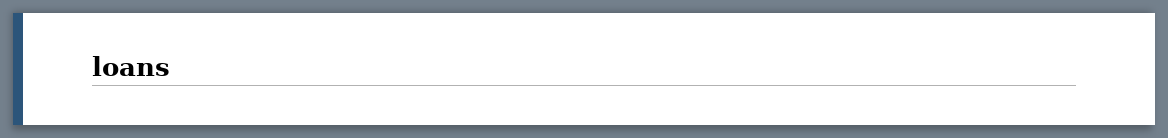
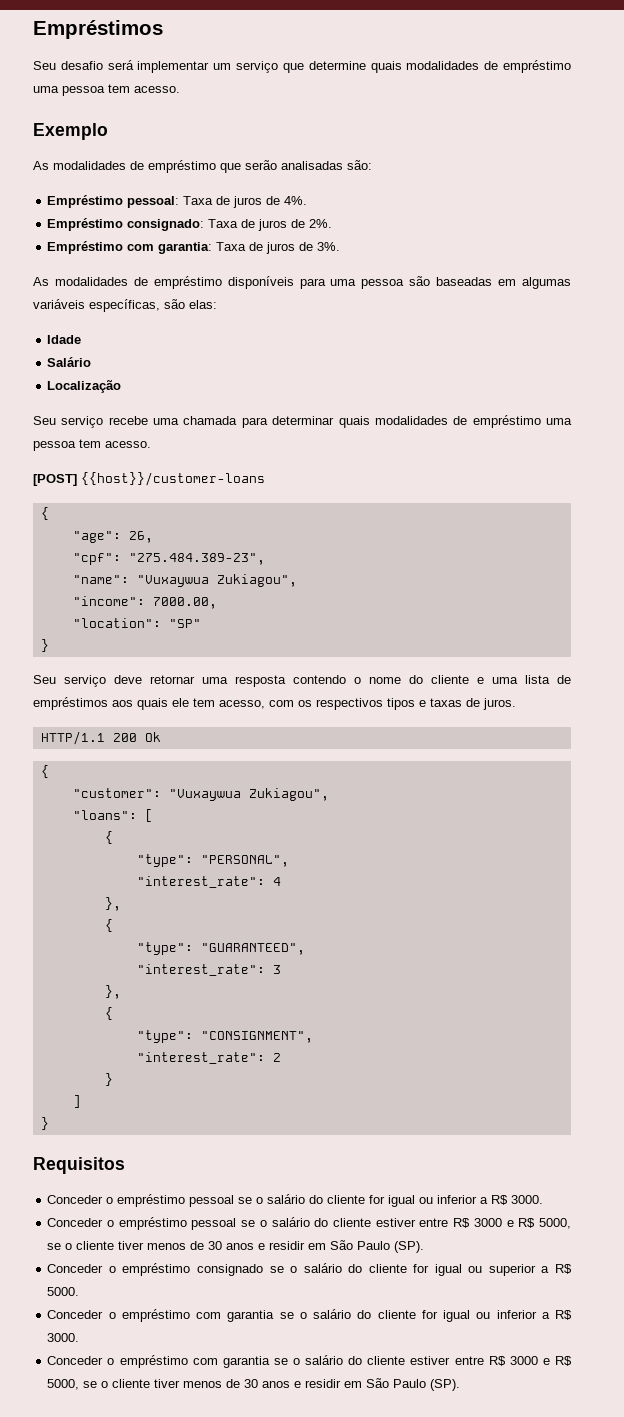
- loans
+ Empréstimos
+ Seu desafio será implementar um serviço que determine quais modalidades de empréstimo uma pessoa tem acesso.
+ Exemplo
+ As modalidades de empréstimo que serão analisadas são:
+ Empréstimo pessoal: Taxa de juros de 4%.
+ Empréstimo consignado: Taxa de juros de 2%.
+ Empréstimo com garantia: Taxa de juros de 3%.
+ As modalidades de empréstimo disponíveis para uma pessoa são baseadas em algumas variáveis específicas, são elas:
+ Idade
+ Salário
+ Localização
+ Seu serviço recebe uma chamada para determinar quais modalidades de empréstimo uma pessoa tem acesso.
+ [POST] {{host}}/customer-loans
+ {
+ "age": 26,
+ "cpf": "275.484.389-23",
+ "name": "Vuxaywua Zukiagou",
+ "income": 7000.00,
+ "location": "SP"
+ }
+ Seu serviço deve retornar uma resposta contendo o nome do cliente e uma lista de empréstimos aos quais ele tem acesso, com os respectivos tipos e taxas de juros.
+ HTTP/1.1 200 Ok
+ {
+ "customer": "Vuxaywua Zukiagou",
+ "loans": [
+ {
+ "type": "PERSONAL",
+ "interest_rate": 4
+ },
+ {
+ "type": "GUARANTEED",
+ "interest_rate": 3
+ },
+ {
+ "type": "CONSIGNMENT",
+ "interest_rate": 2
+ }
+ ]
+ }
+ Requisitos
+ Conceder o empréstimo pessoal se o salário do cliente for igual ou inferior a R$ 3000.
+ Conceder o empréstimo pessoal se o salário do cliente estiver entre R$ 3000 e R$ 5000, se o cliente tiver menos de 30 anos e residir em São Paulo (SP).
+ Conceder o empréstimo consignado se o salário do cliente for igual ou superior a R$ 5000.
+ Conceder o empréstimo com garantia se o salário do cliente for igual ou inferior a R$ 3000.
+ Conceder o empréstimo com garantia se o salário do cliente estiver entre R$ 3000 e R$ 5000, se o cliente tiver menos de 30 anos e residir em São Paulo (SP).

